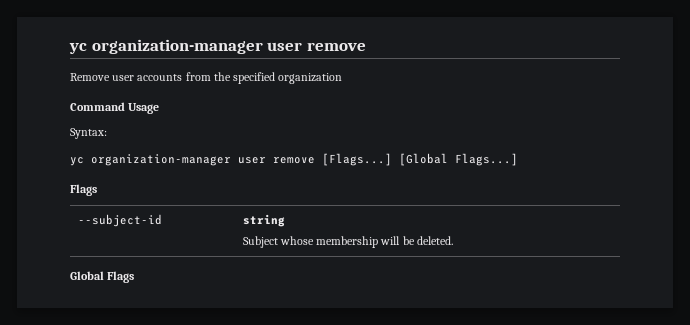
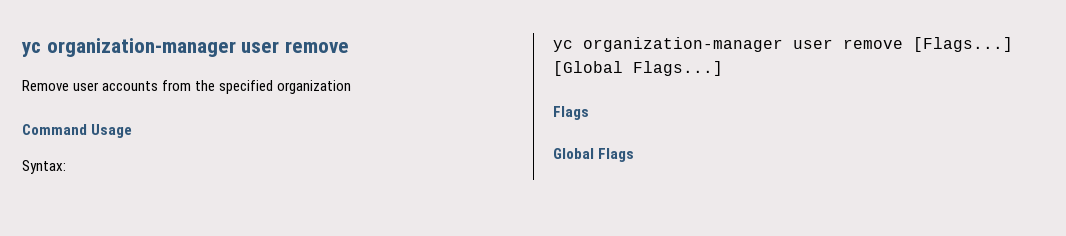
- --subject-id | string
- Subject whose membership will be deleted.

